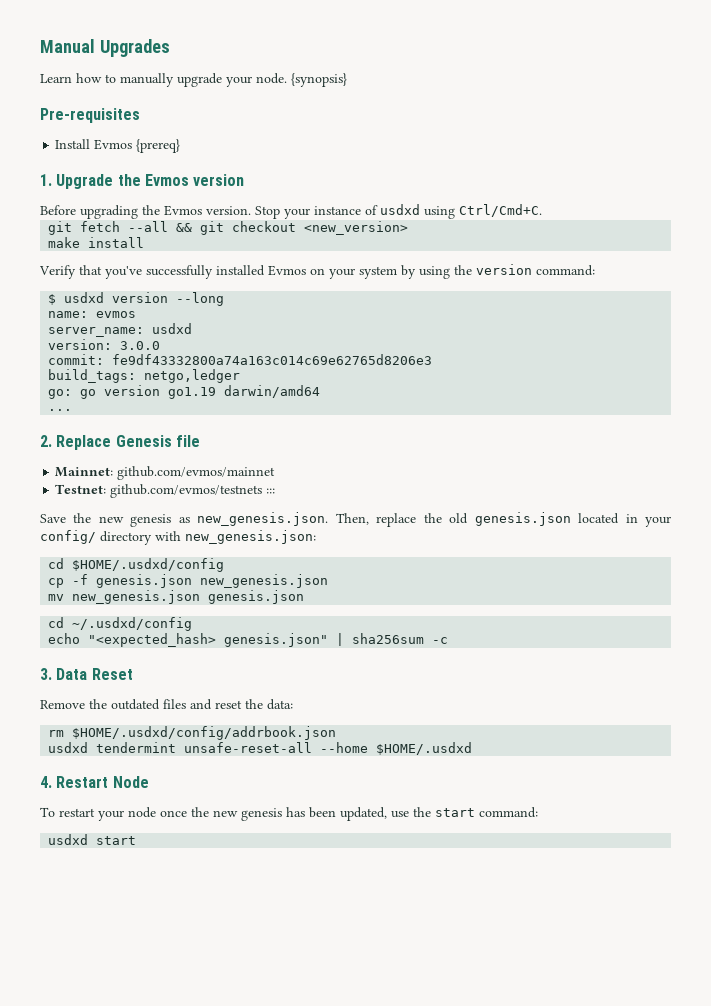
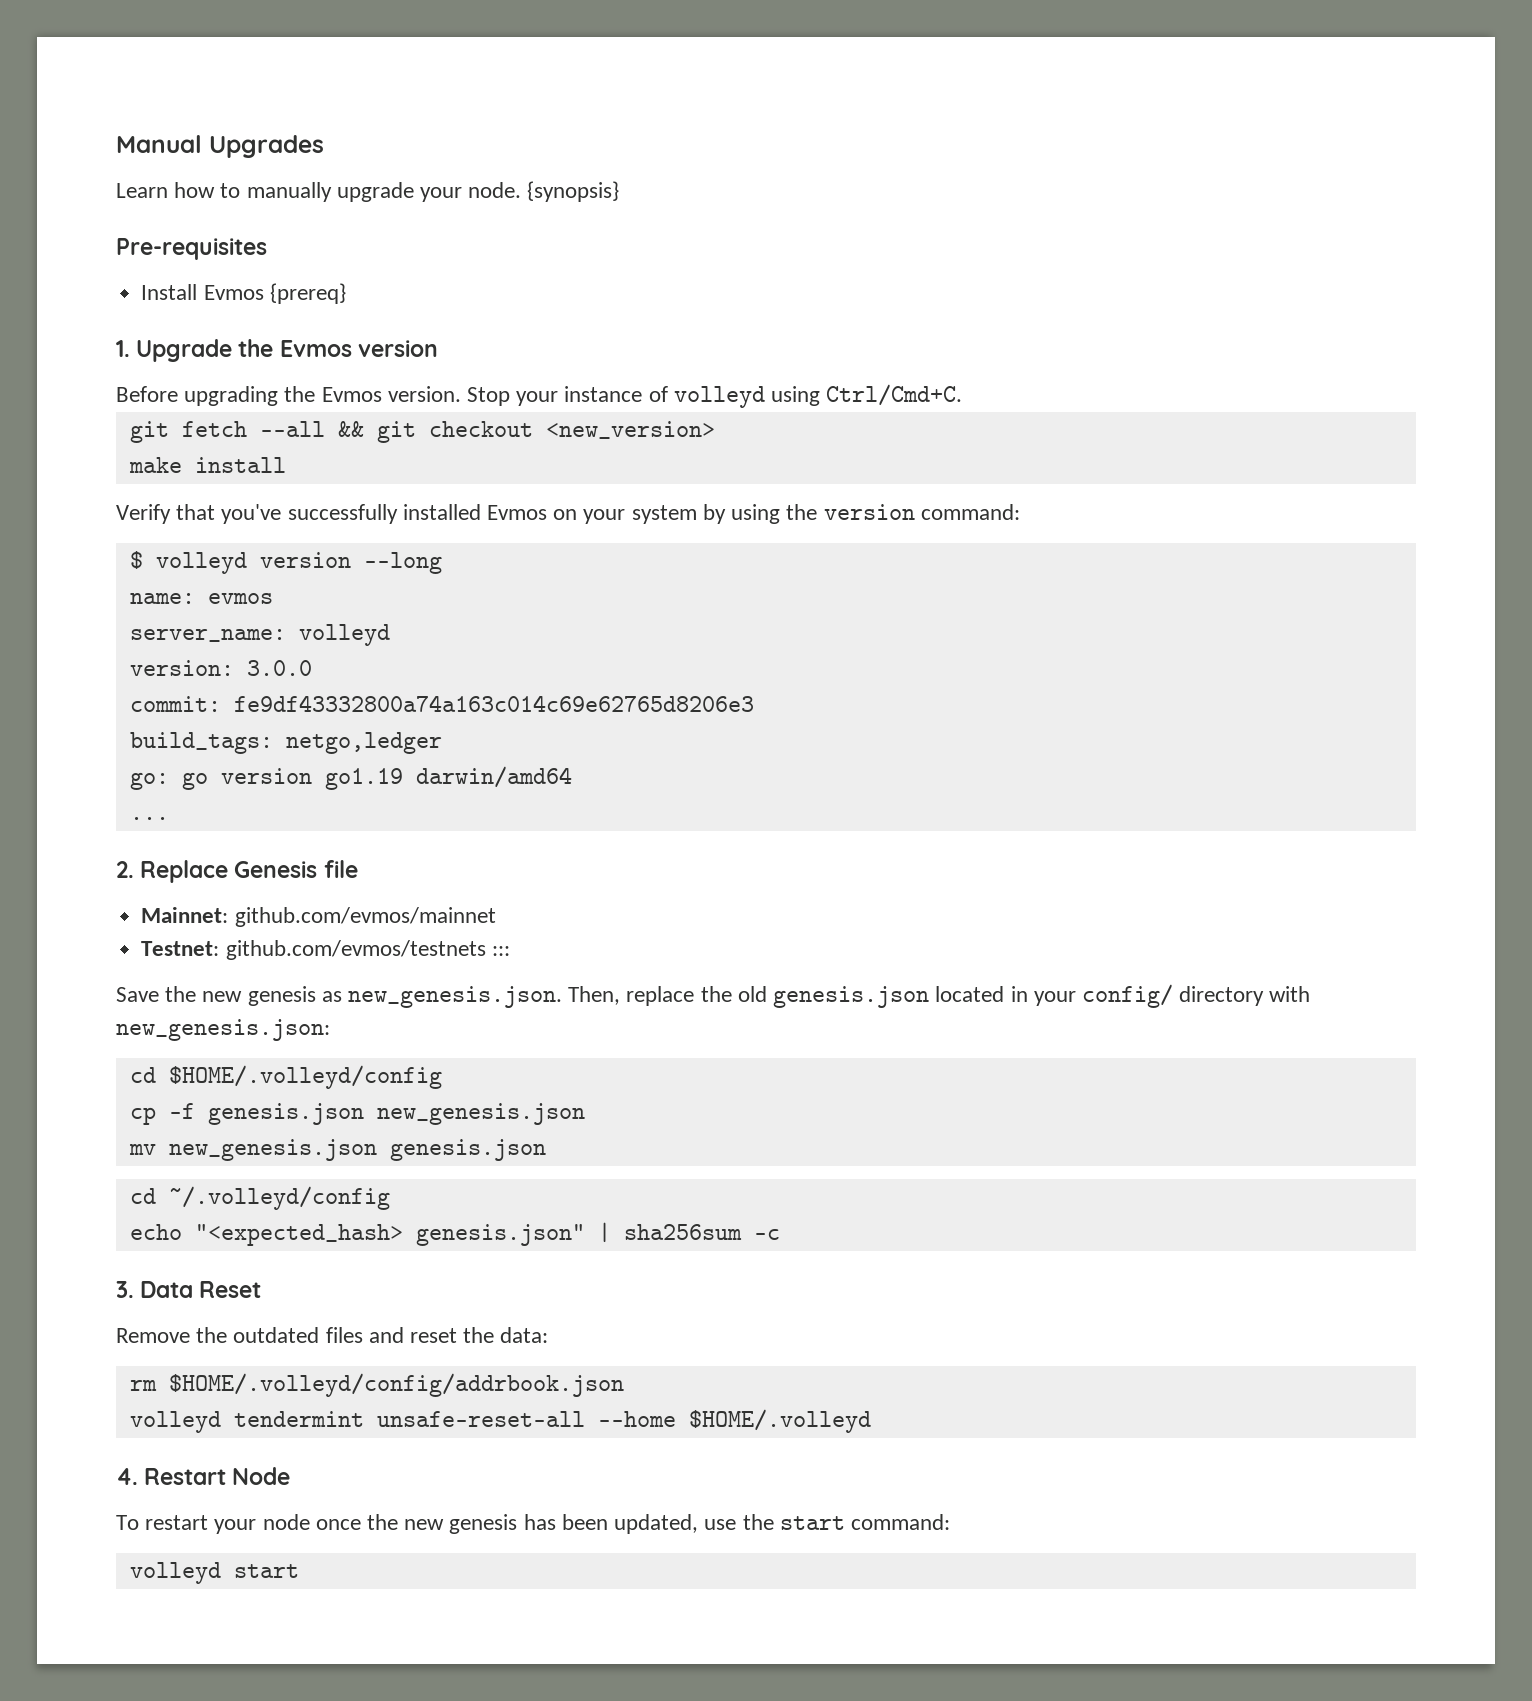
- Stop your instance of usdxd using Ctrl/Cmd+C.
+ Stop your instance of volleyd using Ctrl/Cmd+C.
- $ usdxd version --long
+ $ volleyd version --long
- server_name: usdxd
+ server_name: volleyd
- cd $HOME/.usdxd/config
+ cd $HOME/.volleyd/config
- cd ~/.usdxd/config
+ cd ~/.volleyd/config
- rm $HOME/.usdxd/config/addrbook.json
- usdxd tendermint unsafe-reset-all --home $HOME/.usdxd
+ rm $HOME/.volleyd/config/addrbook.json
+ volleyd tendermint unsafe-reset-all --home $HOME/.volleyd
- usdxd start
+ volleyd start

